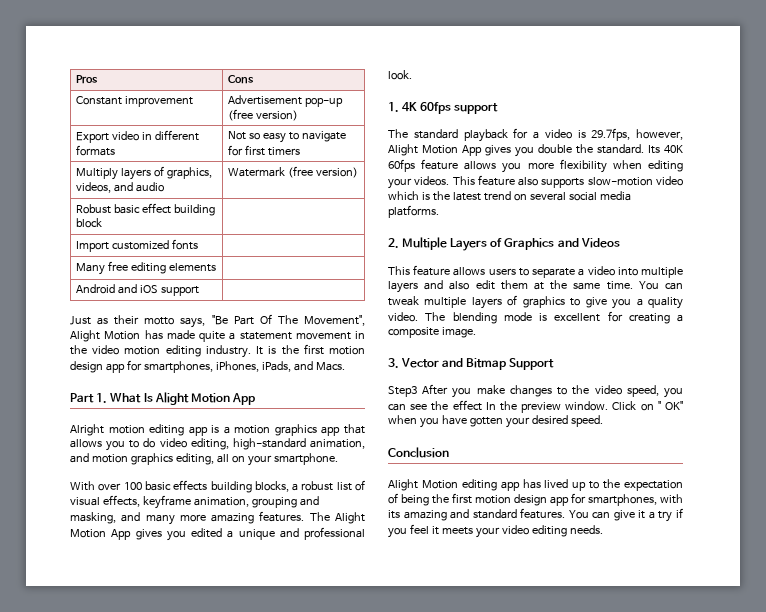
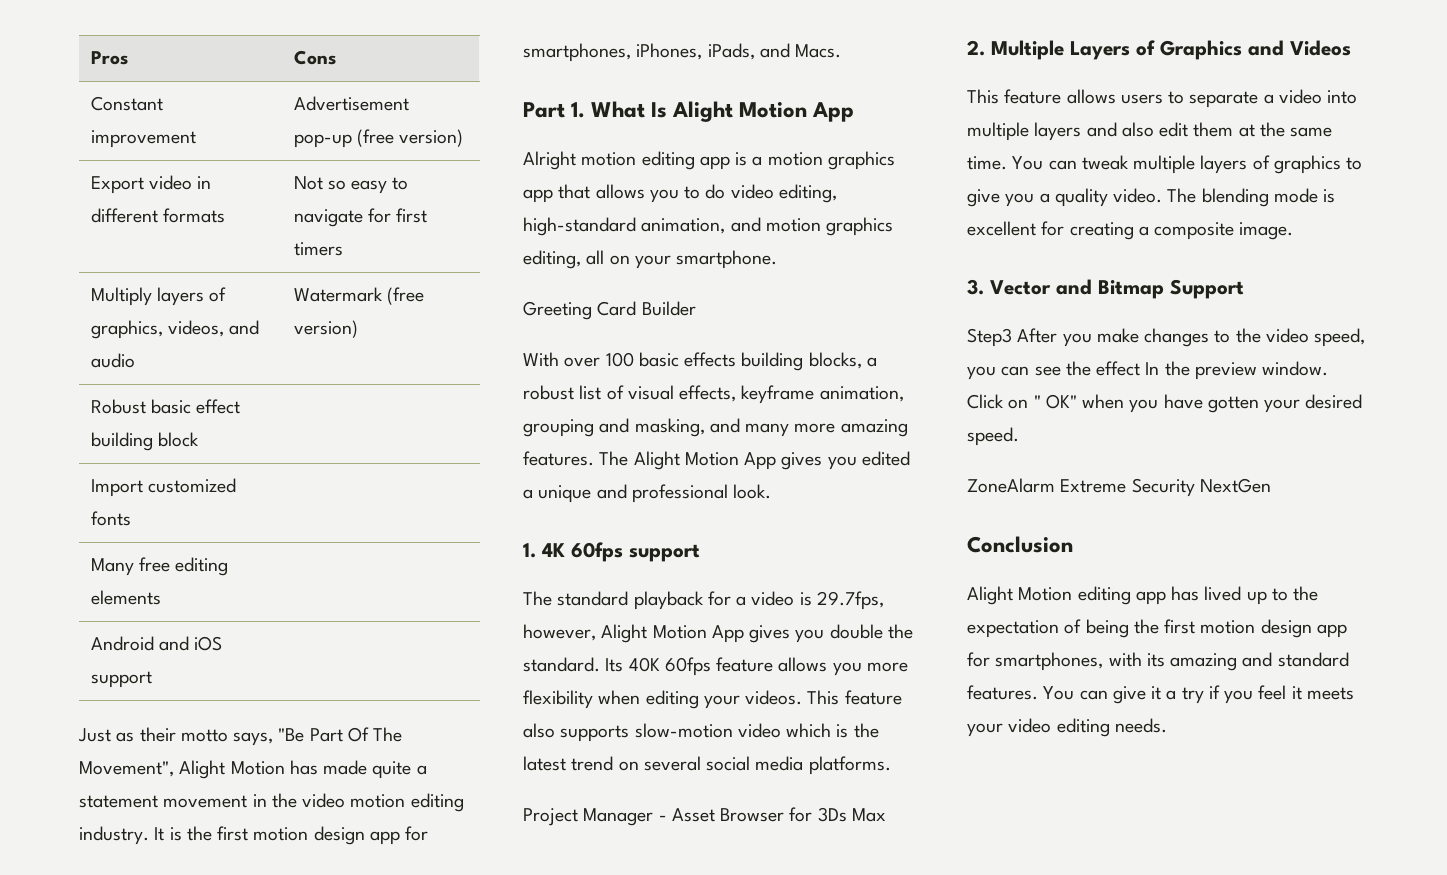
+ Greeting Card Builder
+ Project Manager - Asset Browser for 3Ds Max
+ ZoneAlarm Extreme Security NextGen

